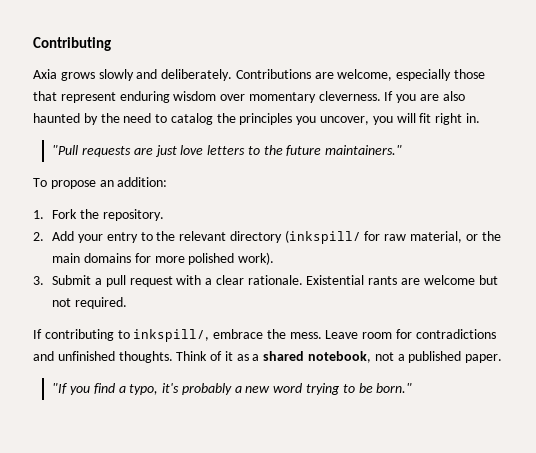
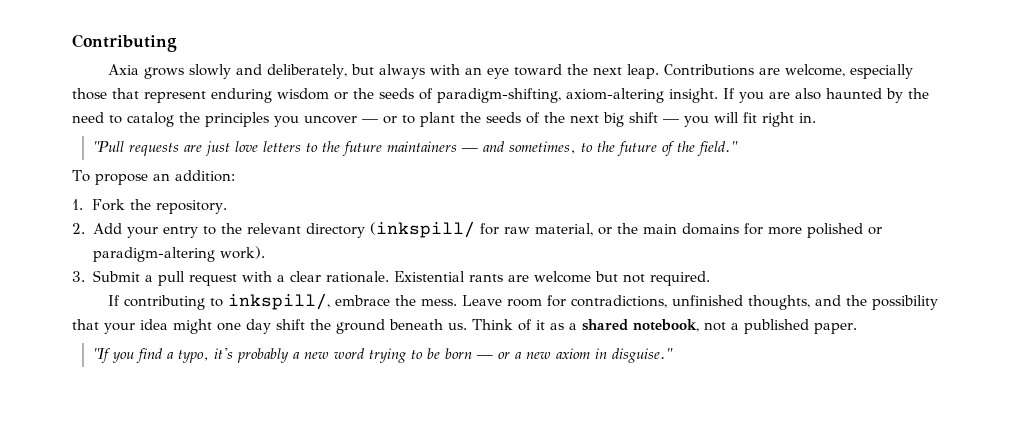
- Axia grows slowly and deliberately.
+ Axia grows slowly and deliberately, but always with an eye toward the next leap.
- Contributions are welcome, especially those that represent enduring wisdom over momentary cleverness.
+ Contributions are welcome, especially those that represent enduring wisdom or the seeds of paradigm-shifting, axiom-altering insight.
- If you are also haunted by the need to catalog the principles you uncover, you will fit right in.
+ If you are also haunted by the need to catalog the principles you uncover — or to plant the seeds of the next big shift — you will fit right in.
- "Pull requests are just love letters to the future maintainers."
+ "Pull requests are just love letters to the future maintainers — and sometimes, to the future of the field."
- 2. Add your entry to the relevant directory (inkspill/ for raw material, or the main domains for more polished work).
+ 2. Add your entry to the relevant directory (inkspill/ for raw material, or the main domains for more polished or paradigm-altering work).
- Leave room for contradictions and unfinished thoughts.
+ Leave room for contradictions, unfinished thoughts, and the possibility that your idea might one day shift the ground beneath us.
- "If you find a typo, it's probably a new word trying to be born."
+ "If you find a typo, it's probably a new word trying to be born — or a new axiom in disguise."

